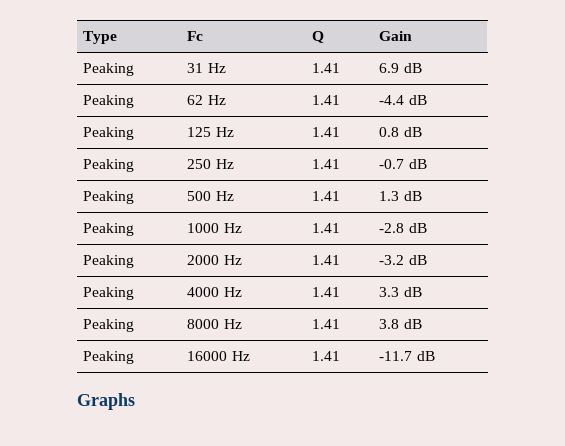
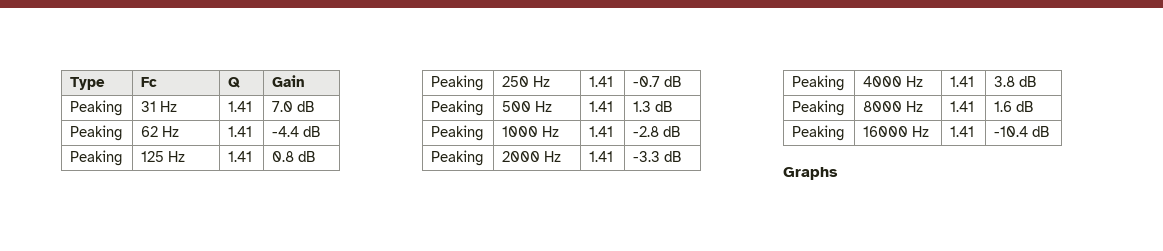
- Peaking | 31 Hz | 1.41 | 6.9 dB
+ Peaking | 31 Hz | 1.41 | 7.0 dB
- Peaking | 2000 Hz | 1.41 | -3.2 dB
+ Peaking | 2000 Hz | 1.41 | -3.3 dB
- Peaking | 4000 Hz | 1.41 | 3.3 dB
+ Peaking | 4000 Hz | 1.41 | 3.8 dB
- Peaking | 8000 Hz | 1.41 | 3.8 dB
+ Peaking | 8000 Hz | 1.41 | 1.6 dB
- Peaking | 16000 Hz | 1.41 | -11.7 dB
+ Peaking | 16000 Hz | 1.41 | -10.4 dB

